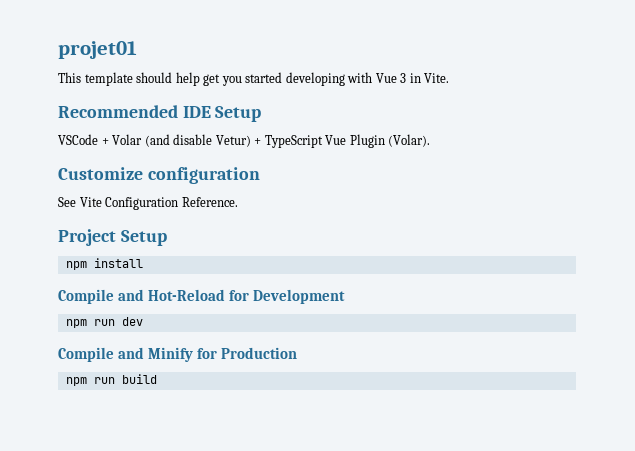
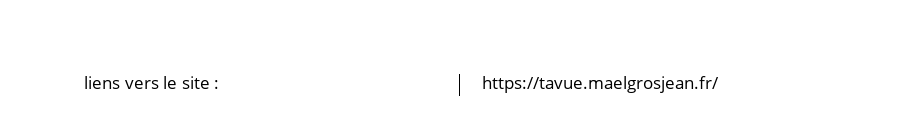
- projet01
- This template should help get you started developing with Vue 3 in Vite.
- Recommended IDE Setup
- VSCode + Volar (and disable Vetur) + TypeScript Vue Plugin (Volar).
- Customize configuration
- See Vite Configuration Reference.
- Project Setup
- npm install
- Compile and Hot-Reload for Development
- npm run dev
- Compile and Minify for Production
- npm run build
+ liens vers le site : https://tavue.maelgrosjean.fr/

